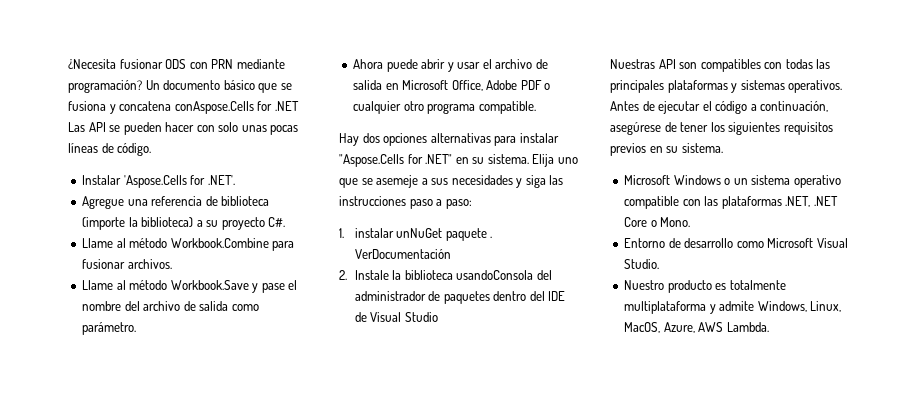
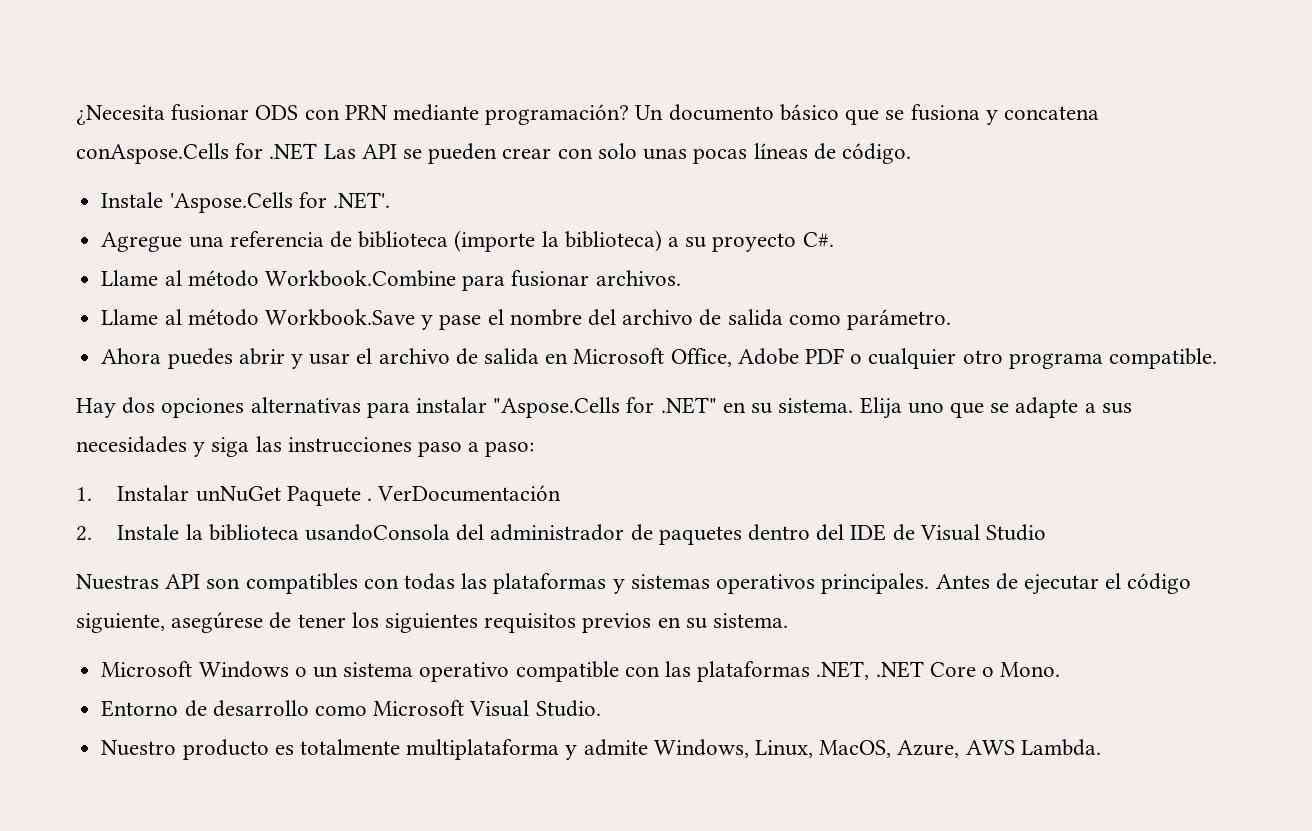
- Un documento básico que se fusiona y concatena conAspose.Cells for .NET Las API se pueden hacer con solo unas pocas líneas de código.
+ Un documento básico que se fusiona y concatena conAspose.Cells for .NET Las API se pueden crear con solo unas pocas líneas de código.
- Instalar 'Aspose.Cells for .NET'.
+ Instale 'Aspose.Cells for .NET'.
- Ahora puede abrir y usar el archivo de salida en Microsoft Office, Adobe PDF o cualquier otro programa compatible.
+ Ahora puedes abrir y usar el archivo de salida en Microsoft Office, Adobe PDF o cualquier otro programa compatible.
- Elija uno que se asemeje a sus necesidades y siga las instrucciones paso a paso:
+ Elija uno que se adapte a sus necesidades y siga las instrucciones paso a paso:
- 1. instalar unNuGet paquete .
+ 1. Instalar unNuGet Paquete .
- Nuestras API son compatibles con todas las principales plataformas y sistemas operativos.
+ Nuestras API son compatibles con todas las plataformas y sistemas operativos principales.
- Antes de ejecutar el código a continuación, asegúrese de tener los siguientes requisitos previos en su sistema.
+ Antes de ejecutar el código siguiente, asegúrese de tener los siguientes requisitos previos en su sistema.

